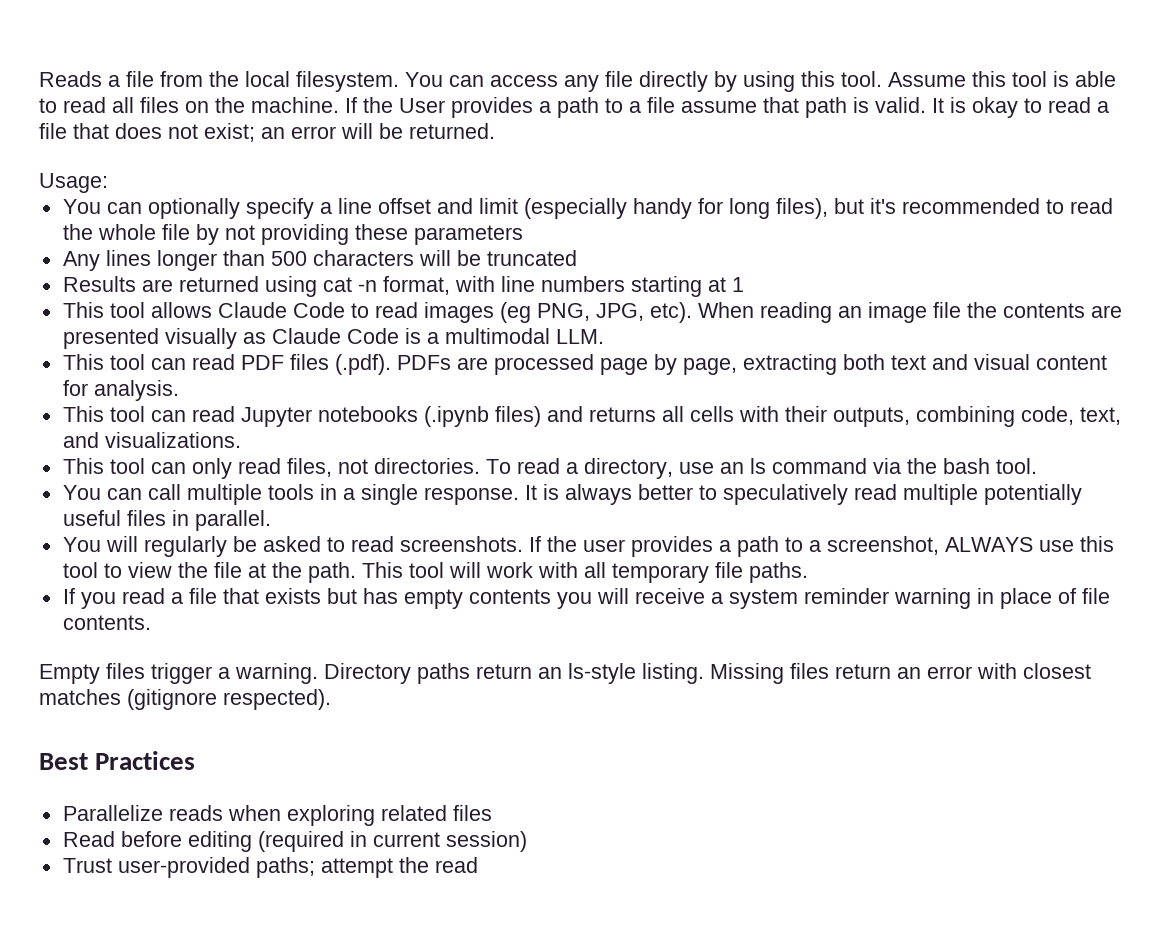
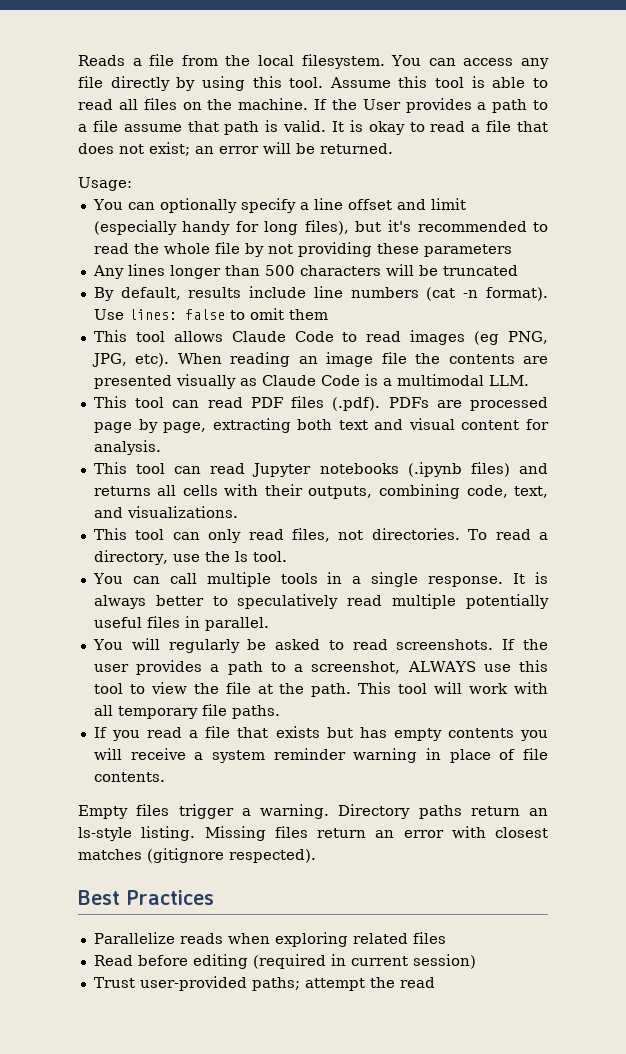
- Results are returned using cat -n format, with line numbers starting at 1
+ By default, results include line numbers (cat -n format). Use lines: false to omit them
- To read a directory, use an ls command via the bash tool.
+ To read a directory, use the ls tool.

